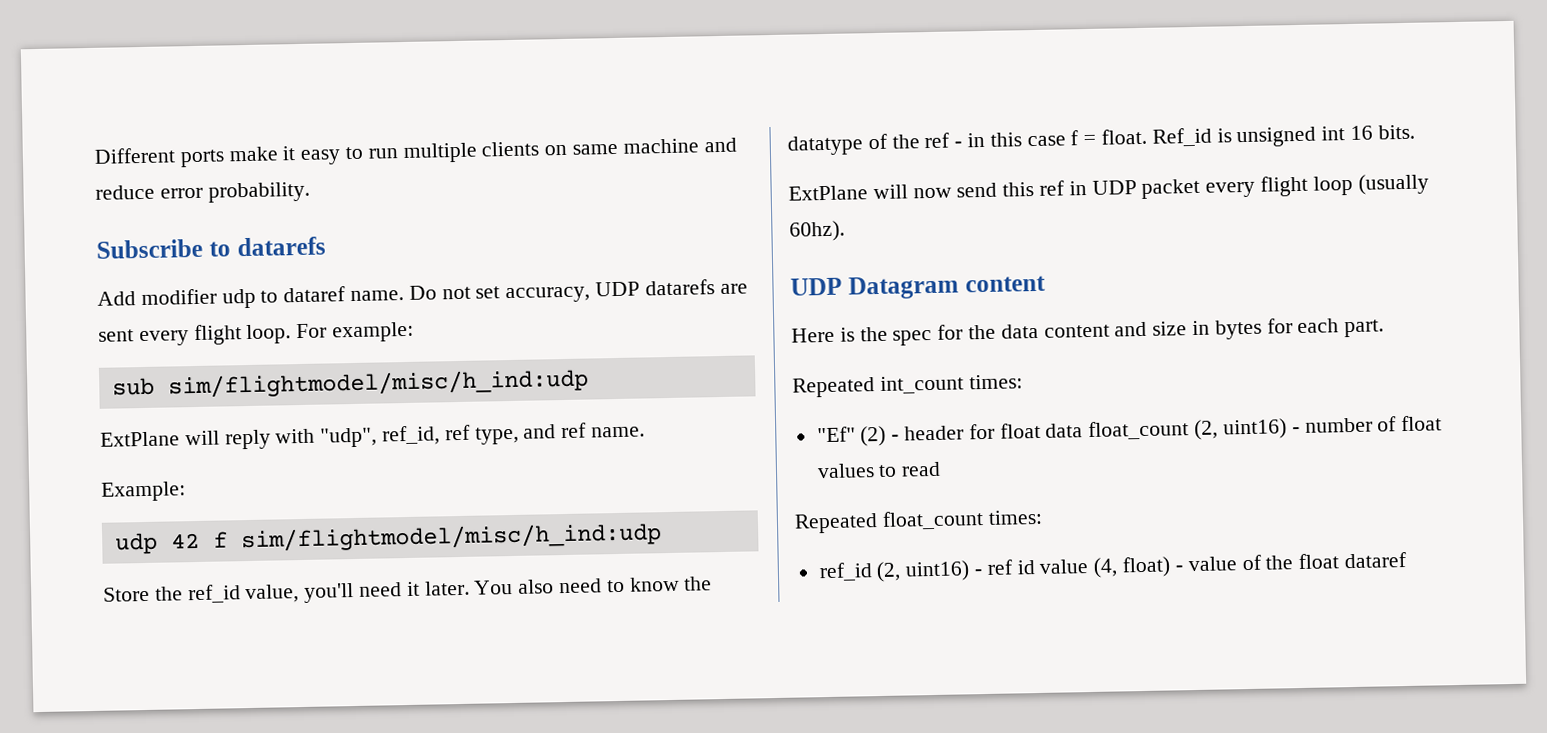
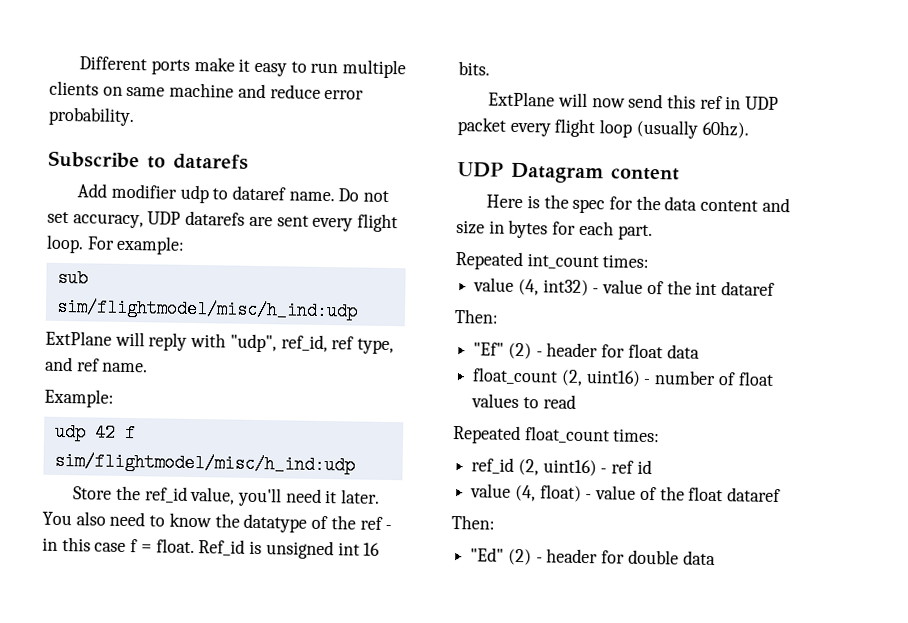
+ value (4, int32) - value of the int dataref
+ Then:
- "Ef" (2) - header for float data float_count (2, uint16) - number of float values to read
+ "Ef" (2) - header for float data
+ float_count (2, uint16) - number of float values to read
- ref_id (2, uint16) - ref id value (4, float) - value of the float dataref
+ ref_id (2, uint16) - ref id
+ value (4, float) - value of the float dataref
+ Then:
+ "Ed" (2) - header for double data

